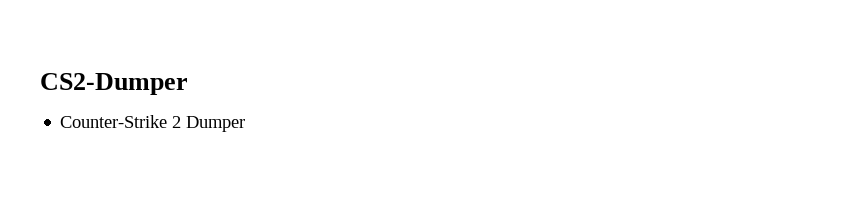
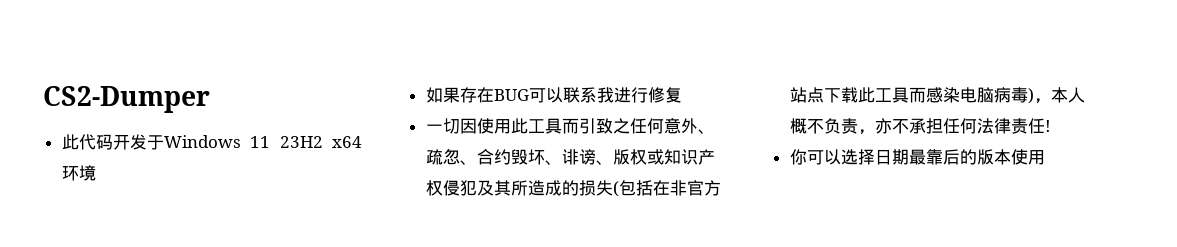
- Counter-Strike 2 Dumper
+ 此代码开发于Windows 11 23H2 x64环境
+ 如果存在BUG可以联系我进行修复
+ 一切因使用此工具而引致之任何意外、疏忽、合约毁坏、诽谤、版权或知识产权侵犯及其所造成的损失(包括在非官方站点下载此工具而感染电脑病毒)，本人概不负责，亦不承担任何法律责任!
+ 你可以选择日期最靠后的版本使用

